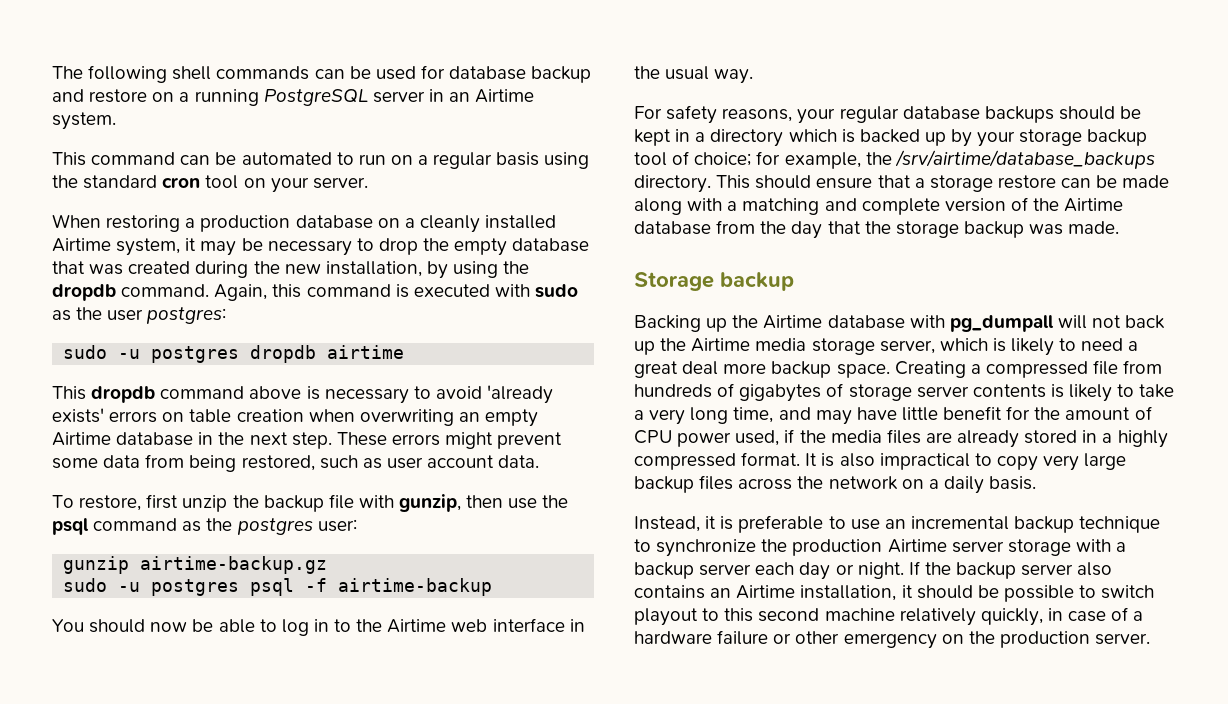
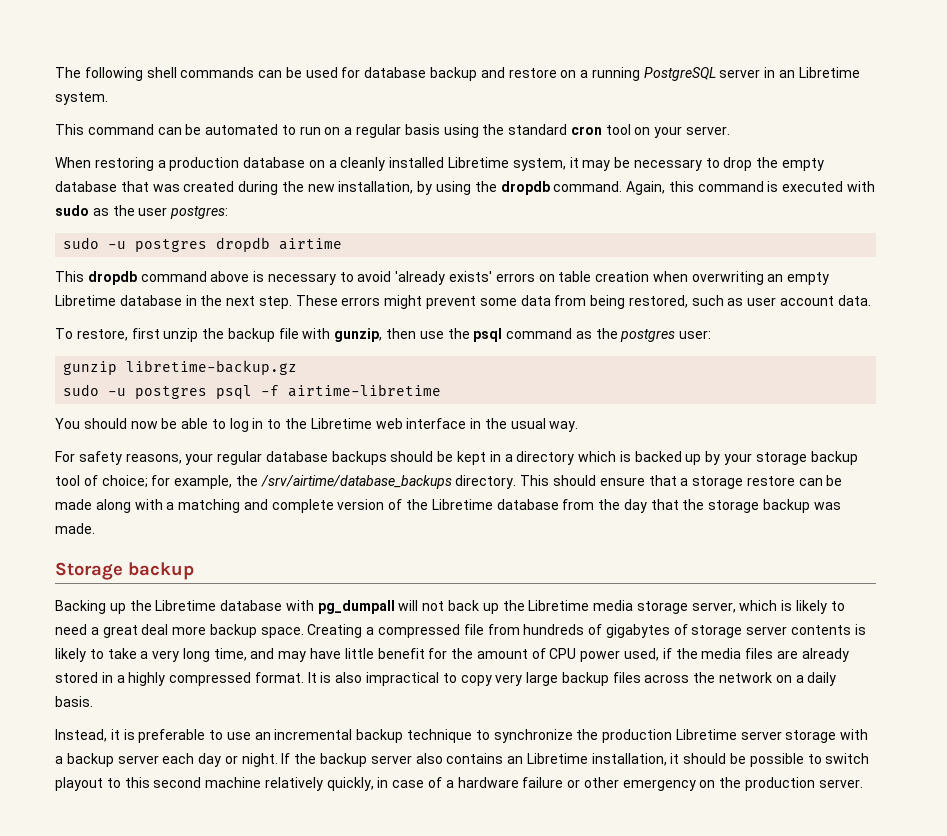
- The following shell commands can be used for database backup and restore on a running PostgreSQL server in an Airtime system.
+ The following shell commands can be used for database backup and restore on a running PostgreSQL server in an Libretime system.
- When restoring a production database on a cleanly installed Airtime system, it may be necessary to drop the empty database that was created during the new installation, by using the dropdb command.
+ When restoring a production database on a cleanly installed Libretime system, it may be necessary to drop the empty database that was created during the new installation, by using the dropdb command.
- This dropdb command above is necessary to avoid 'already exists' errors on table creation when overwriting an empty Airtime database in the next step.
+ This dropdb command above is necessary to avoid 'already exists' errors on table creation when overwriting an empty Libretime database in the next step.
- gunzip airtime-backup.gz
+ gunzip libretime-backup.gz
- sudo -u postgres psql -f airtime-backup
+ sudo -u postgres psql -f airtime-libretime
- You should now be able to log in to the Airtime web interface in the usual way.
+ You should now be able to log in to the Libretime web interface in the usual way.
- This should ensure that a storage restore can be made along with a matching and complete version of the Airtime database from the day that the storage backup was made.
+ This should ensure that a storage restore can be made along with a matching and complete version of the Libretime database from the day that the storage backup was made.
- Backing up the Airtime database with pg_dumpall will not back up the Airtime media storage server, which is likely to need a great deal more backup space.
+ Backing up the Libretime database with pg_dumpall will not back up the Libretime media storage server, which is likely to need a great deal more backup space.
- Instead, it is preferable to use an incremental backup technique to synchronize the production Airtime server storage with a backup server each day or night.
+ Instead, it is preferable to use an incremental backup technique to synchronize the production Libretime server storage with a backup server each day or night.
- If the backup server also contains an Airtime installation, it should be possible to switch playout to this second machine relatively quickly, in case of a hardware failure or other emergency on the production server.
+ If the backup server also contains an Libretime installation, it should be possible to switch playout to this second machine relatively quickly, in case of a hardware failure or other emergency on the production server.

